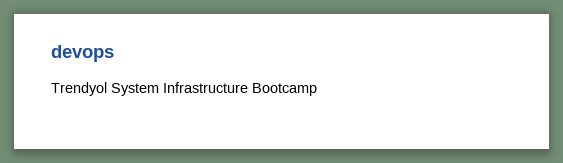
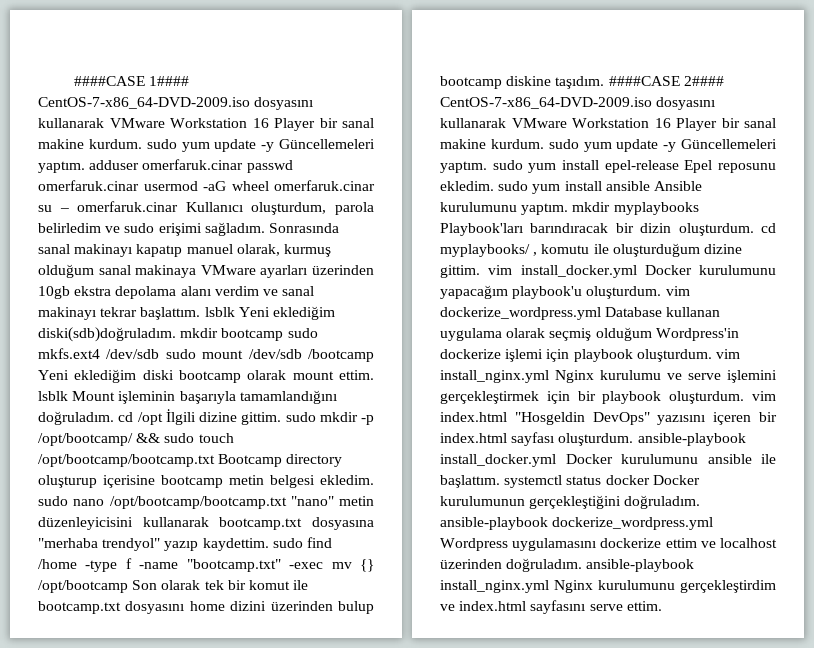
- devops
- Trendyol System Infrastructure Bootcamp
+ ####CASE 1#### CentOS-7-x86_64-DVD-2009.iso dosyasını kullanarak VMware Workstation 16 Player bir sanal makine kurdum. sudo yum update -y Güncellemeleri yaptım. adduser omerfaruk.cinar passwd omerfaruk.cinar usermod -aG wheel omerfaruk.cinar su – omerfaruk.cinar Kullanıcı oluşturdum, parola belirledim ve sudo erişimi sağladım. Sonrasında sanal makinayı kapatıp manuel olarak, kurmuş olduğum sanal makinaya VMware ayarları üzerinden 10gb ekstra depolama alanı verdim ve sanal makinayı tekrar başlattım. lsblk Yeni eklediğim diski(sdb)doğruladım. mkdir bootcamp sudo mkfs.ext4 /dev/sdb sudo mount /dev/sdb /bootcamp Yeni eklediğim diski bootcamp olarak mount ettim. lsblk Mount işleminin başarıyla tamamlandığını doğruladım. cd /opt İlgili dizine gittim. sudo mkdir -p /opt/bootcamp/ && sudo touch /opt/bootcamp/bootcamp.txt Bootcamp directory oluşturup içerisine bootcamp metin belgesi ekledim. sudo nano /opt/bootcamp/bootcamp.txt "nano" metin düzenleyicisini kullanarak bootcamp.txt dosyasına "merhaba trendyol" yazıp kaydettim. sudo find /home -type f -name "bootcamp.txt" -exec mv {} /opt/bootcamp Son olarak tek bir komut ile bootcamp.txt dosyasını home dizini üzerinden bulup bootcamp diskine taşıdım. ####CASE 2#### CentOS-7-x86_64-DVD-2009.iso dosyasını kullanarak VMware Workstation 16 Player bir sanal makine kurdum. sudo yum update -y Güncellemeleri yaptım. sudo yum install epel-release Epel reposunu ekledim. sudo yum install ansible Ansible kurulumunu yaptım. mkdir myplaybooks Playbook'ları barındıracak bir dizin oluşturdum. cd myplaybooks/ , komutu ile oluşturduğum dizine gittim. vim install_docker.yml Docker kurulumunu yapacağım playbook'u oluşturdum. vim dockerize_wordpress.yml Database kullanan uygulama olarak seçmiş olduğum Wordpress'in dockerize işlemi için playbook oluşturdum. vim install_nginx.yml Nginx kurulumu ve serve işlemini gerçekleştirmek için bir playbook oluşturdum. vim index.html "Hosgeldin DevOps" yazısını içeren bir index.html sayfası oluşturdum. ansible-playbook install_docker.yml Docker kurulumunu ansible ile başlattım. systemctl status docker Docker kurulumunun gerçekleştiğini doğruladım. ansible-playbook dockerize_wordpress.yml Wordpress uygulamasını dockerize ettim ve localhost üzerinden doğruladım. ansible-playbook install_nginx.yml Nginx kurulumunu gerçekleştirdim ve index.html sayfasını serve ettim.

